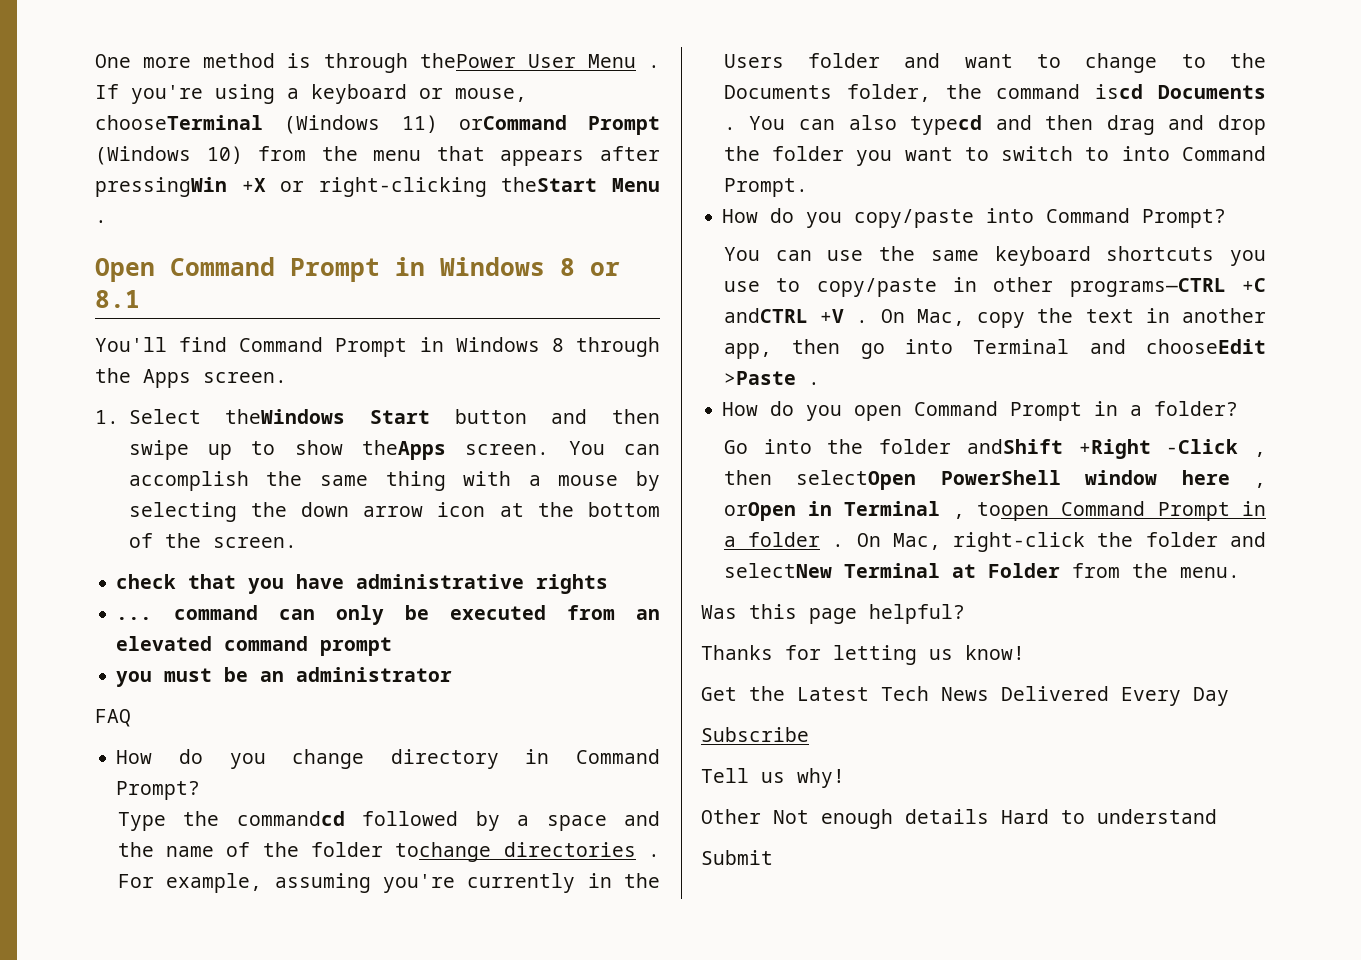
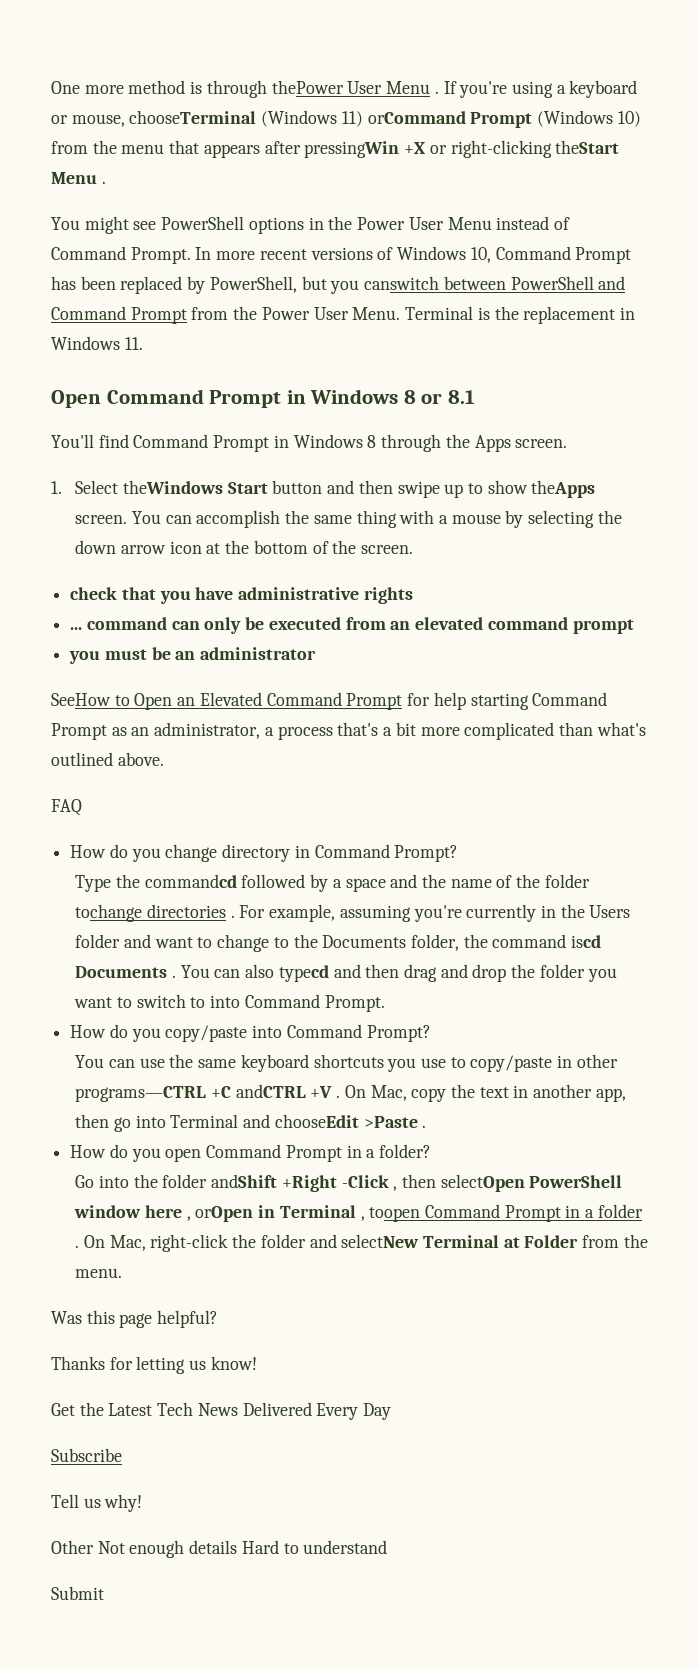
+ You might see PowerShell options in the Power User Menu instead of Command Prompt. In more recent versions of Windows 10, Command Prompt has been replaced by PowerShell, but you canswitch between PowerShell and Command Prompt from the Power User Menu. Terminal is the replacement in Windows 11.
+ SeeHow to Open an Elevated Command Prompt for help starting Command Prompt as an administrator, a process that's a bit more complicated than what's outlined above.

